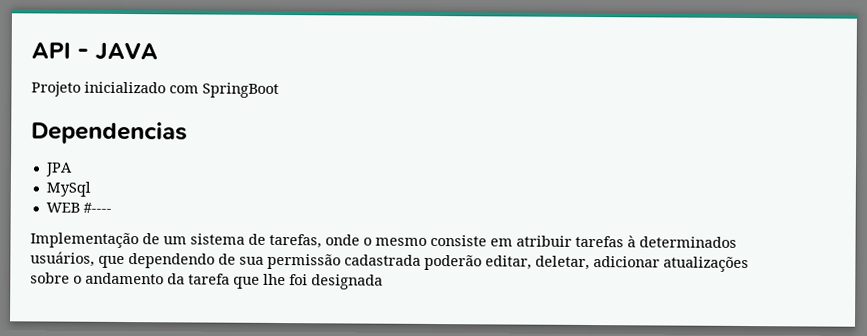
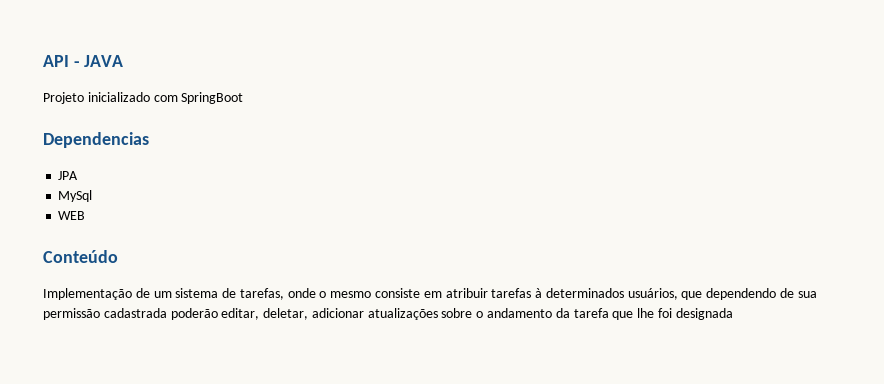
- WEB #----
+ WEB
+ Conteúdo

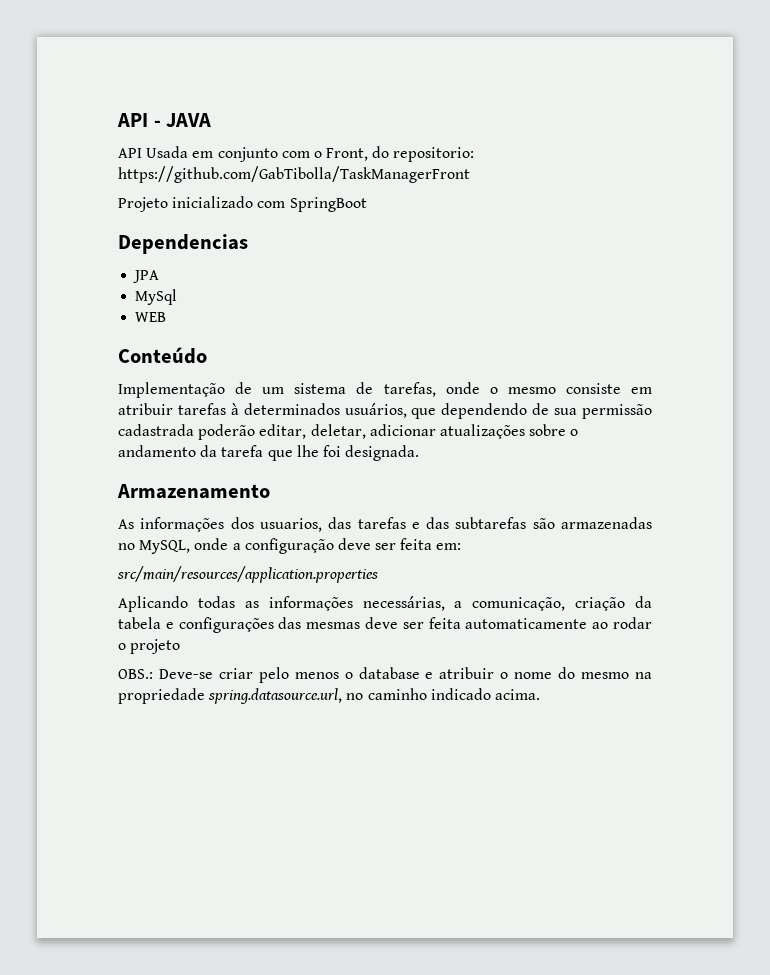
+ API Usada em conjunto com o Front, do repositorio: https://github.com/GabTibolla/TaskManagerFront
- Implementação de um sistema de tarefas, onde o mesmo consiste em atribuir tarefas à determinados usuários, que dependendo de sua permissão cadastrada poderão editar, deletar, adicionar atualizações sobre o andamento da tarefa que lhe foi designada
+ Implementação de um sistema de tarefas, onde o mesmo consiste em atribuir tarefas à determinados usuários, que dependendo de sua permissão cadastrada poderão editar, deletar, adicionar atualizações sobre o andamento da tarefa que lhe foi designada.
+ Armazenamento
+ As informações dos usuarios, das tarefas e das subtarefas são armazenadas no MySQL, onde a configuração deve ser feita em:
+ src/main/resources/application.properties
+ Aplicando todas as informações necessárias, a comunicação, criação da tabela e configurações das mesmas deve ser feita automaticamente ao rodar o projeto
+ OBS.: Deve-se criar pelo menos o database e atribuir o nome do mesmo na propriedade spring.datasource.url, no caminho indicado acima.

